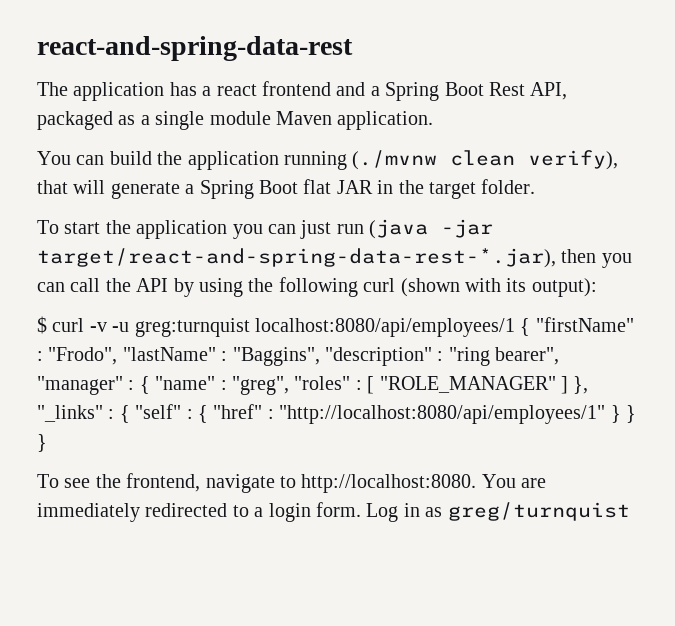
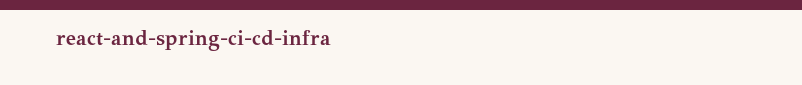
- react-and-spring-data-rest
- The application has a react frontend and a Spring Boot Rest API, packaged as a single module Maven application.
- You can build the application running (./mvnw clean verify), that will generate a Spring Boot flat JAR in the target folder.
- To start the application you can just run (java -jar target/react-and-spring-data-rest-*.jar), then you can call the API by using the following curl (shown with its output):
- $ curl -v -u greg:turnquist localhost:8080/api/employees/1 { "firstName" : "Frodo", "lastName" : "Baggins", "description" : "ring bearer", "manager" : { "name" : "greg", "roles" : [ "ROLE_MANAGER" ] }, "_links" : { "self" : { "href" : "http://localhost:8080/api/employees/1" } } }
- To see the frontend, navigate to http://localhost:8080. You are immediately redirected to a login form. Log in as greg/turnquist
+ react-and-spring-ci-cd-infra

